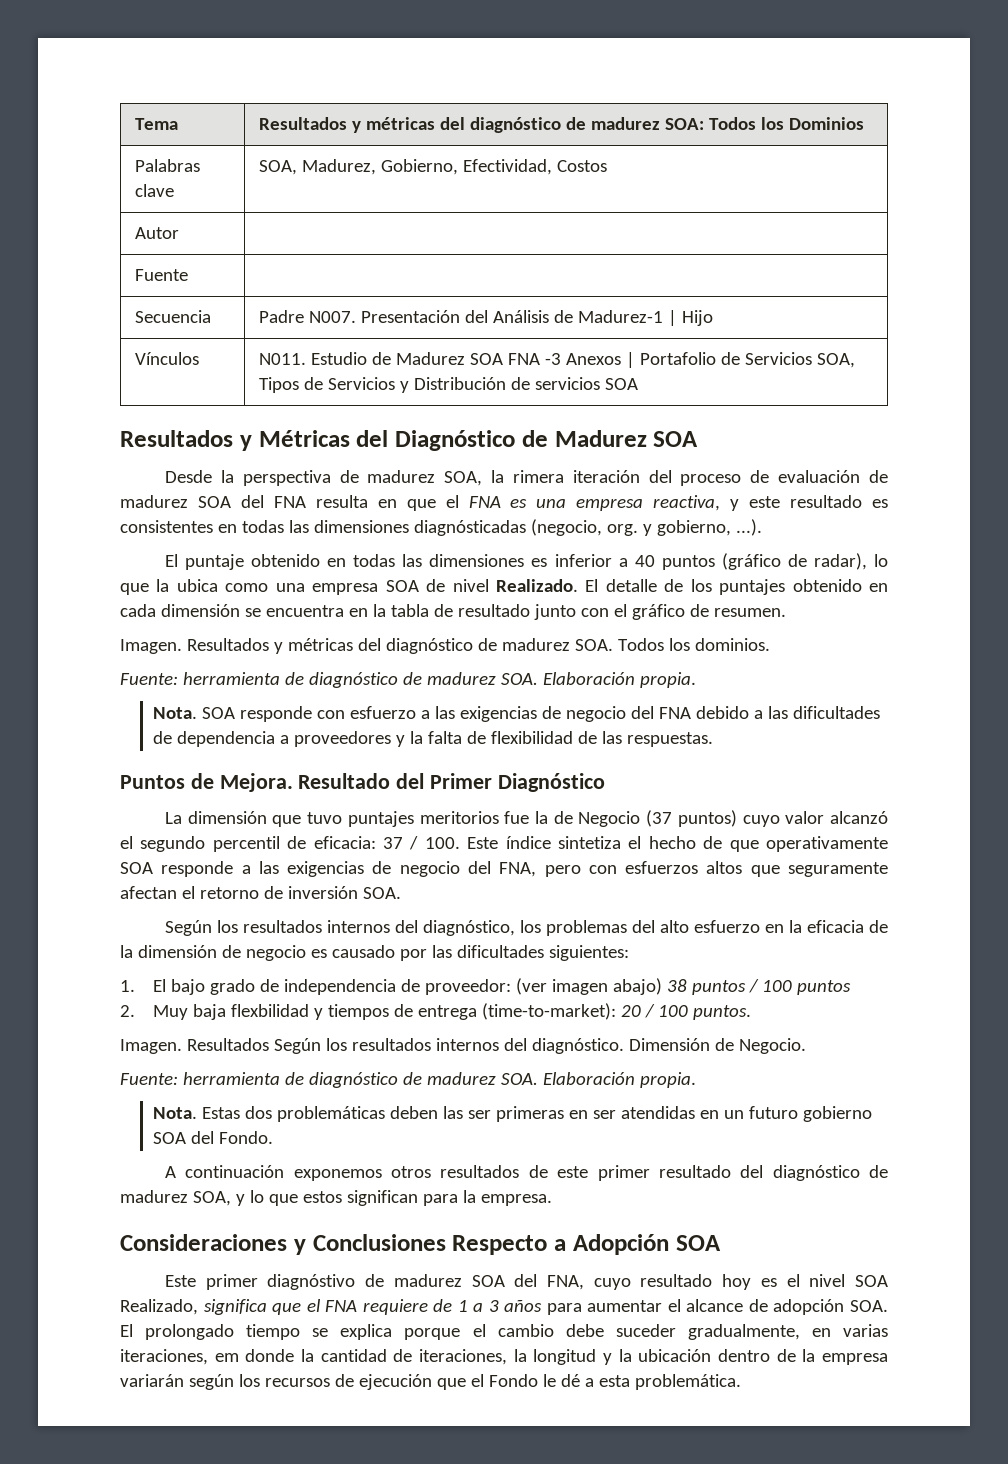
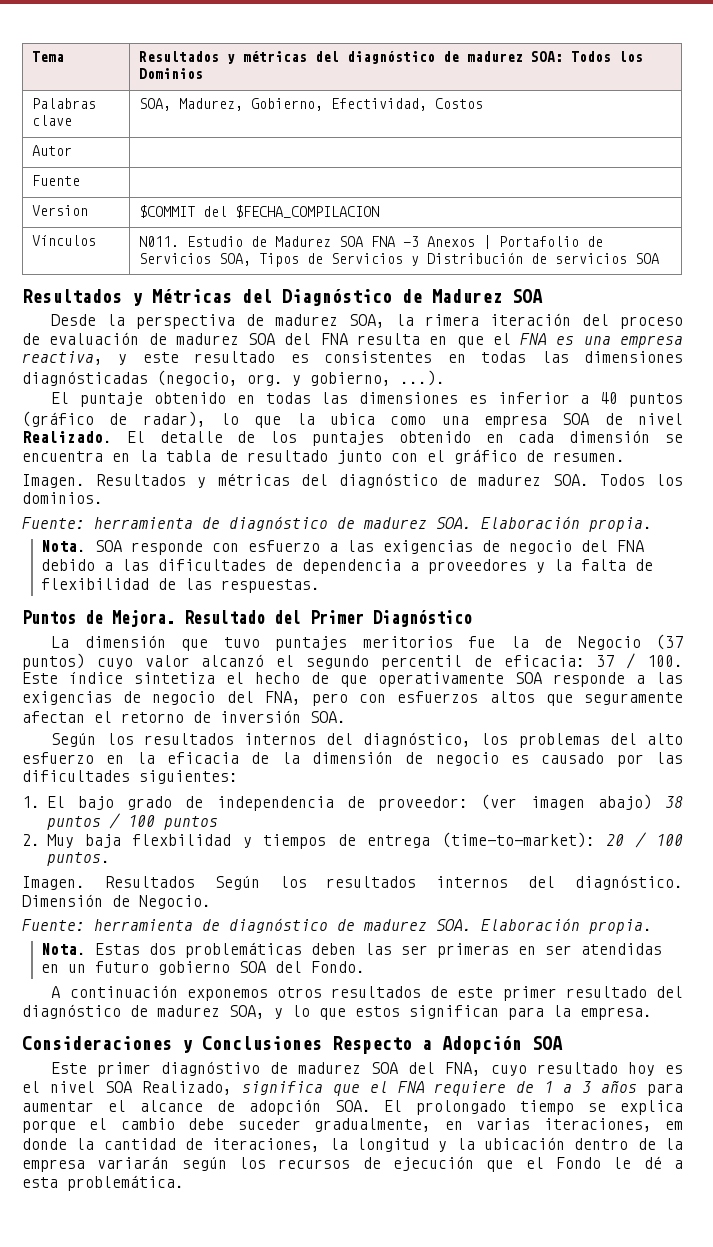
- Secuencia | Padre N007. Presentación del Análisis de Madurez-1 | Hijo
+ Version | $COMMIT del $FECHA_COMPILACION

